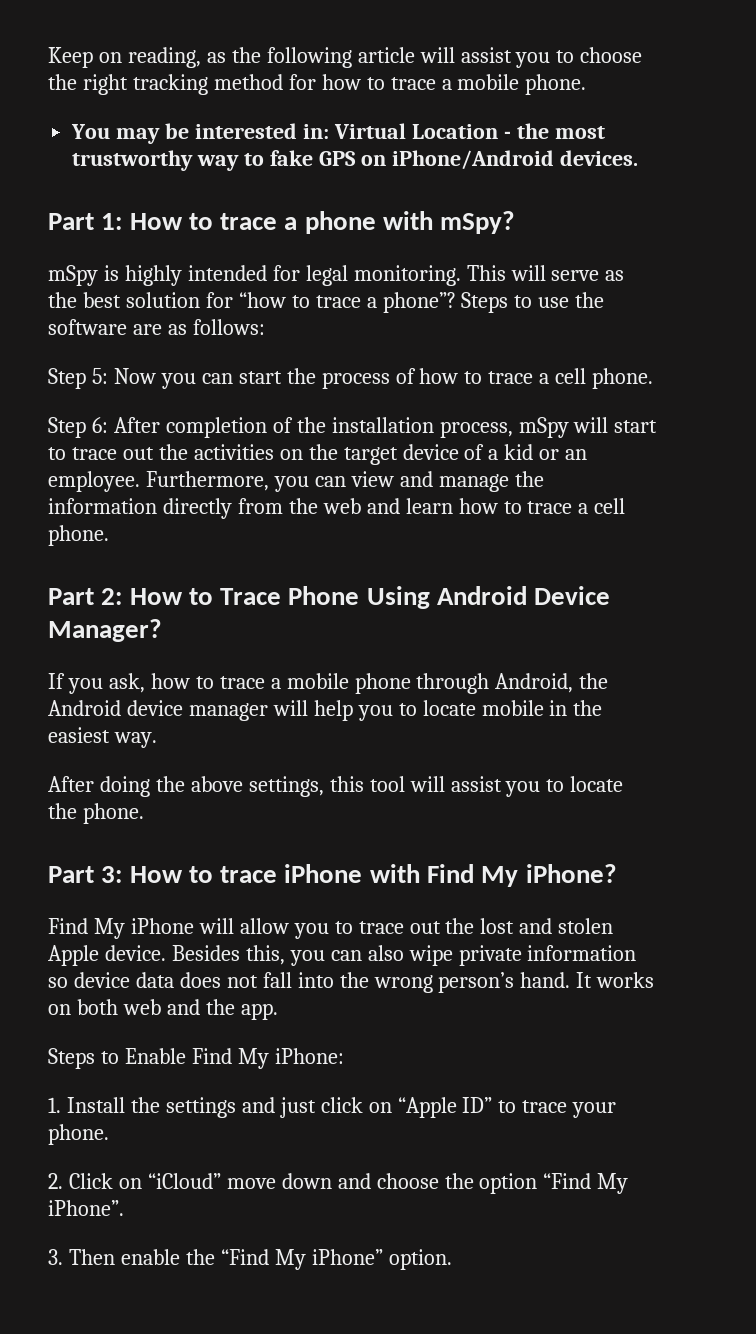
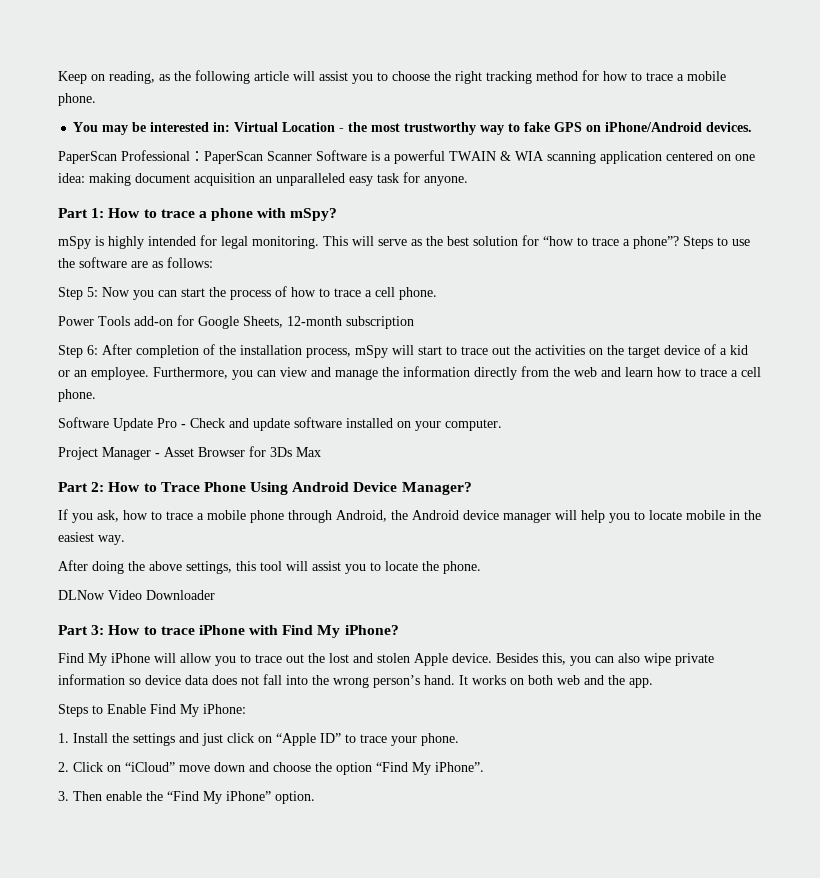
+ PaperScan Professional：PaperScan Scanner Software is a powerful TWAIN & WIA scanning application centered on one idea: making document acquisition an unparalleled easy task for anyone.
+ Power Tools add-on for Google Sheets, 12-month subscription
+ Software Update Pro - Check and update software installed on your computer.
+ Project Manager - Asset Browser for 3Ds Max
+ DLNow Video Downloader

